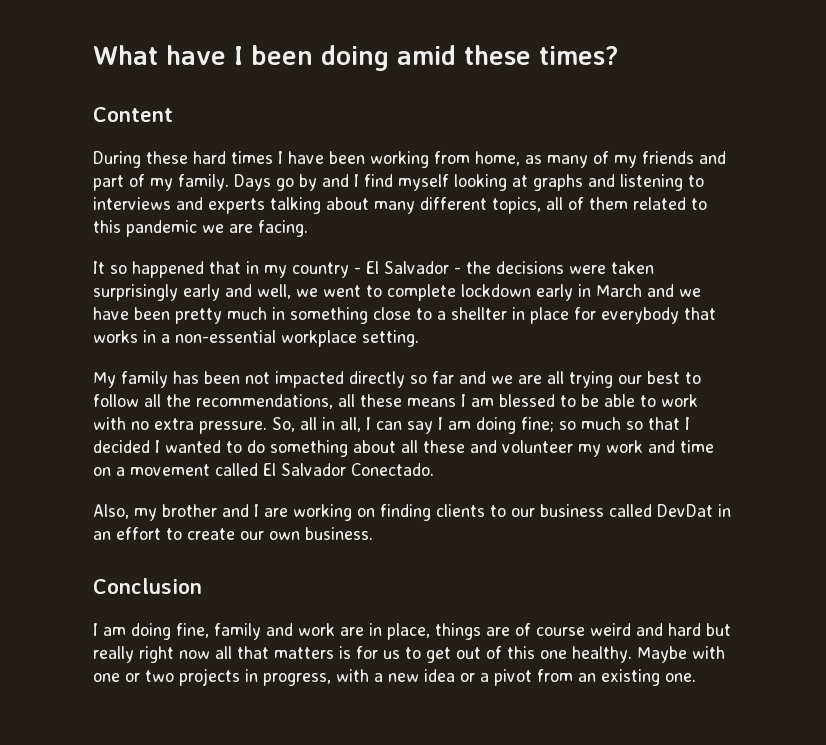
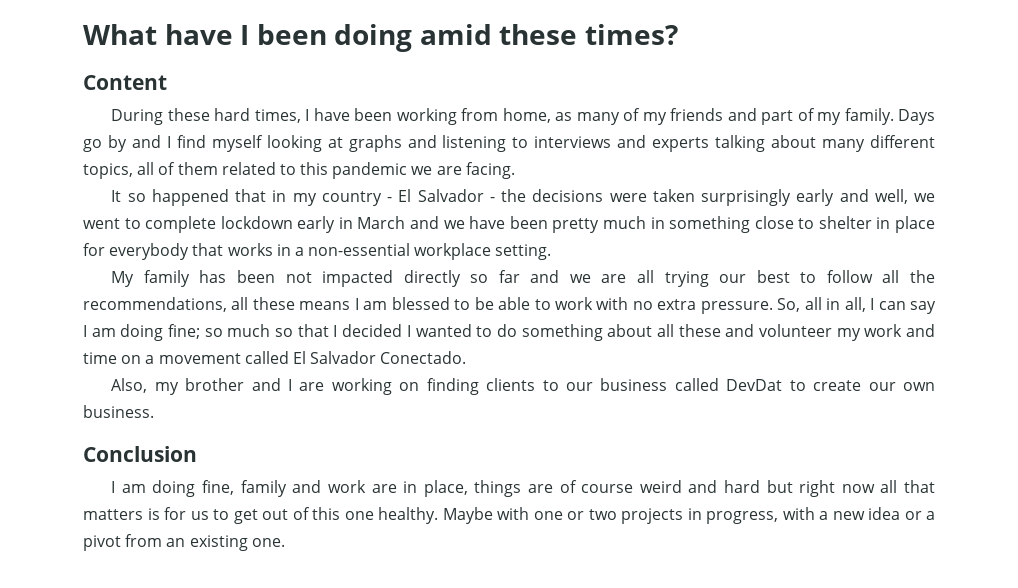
- During these hard times I have been working from home, as many of my friends and part of my family.
+ During these hard times, I have been working from home, as many of my friends and part of my family.
- It so happened that in my country - El Salvador - the decisions were taken surprisingly early and well, we went to complete lockdown early in March and we have been pretty much in something close to a shellter in place for everybody that works in a non-essential workplace setting.
+ It so happened that in my country - El Salvador - the decisions were taken surprisingly early and well, we went to complete lockdown early in March and we have been pretty much in something close to shelter in place for everybody that works in a non-essential workplace setting.
- Also, my brother and I are working on finding clients to our business called DevDat in an effort to create our own business.
+ Also, my brother and I are working on finding clients to our business called DevDat to create our own business.
- I am doing fine, family and work are in place, things are of course weird and hard but really right now all that matters is for us to get out of this one healthy.
+ I am doing fine, family and work are in place, things are of course weird and hard but right now all that matters is for us to get out of this one healthy.

